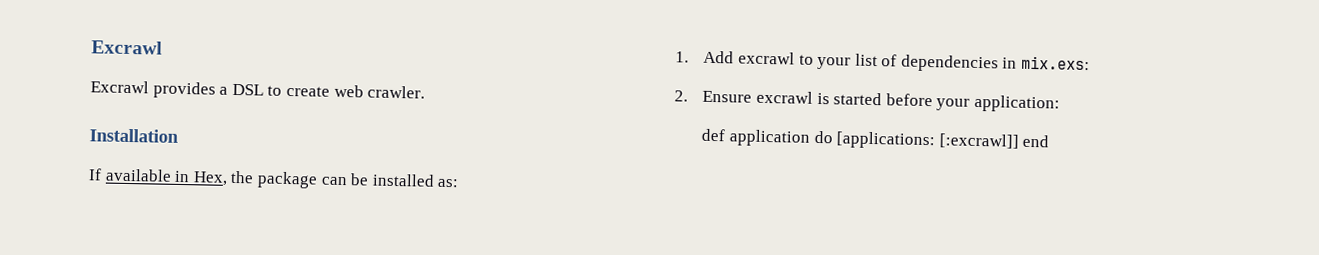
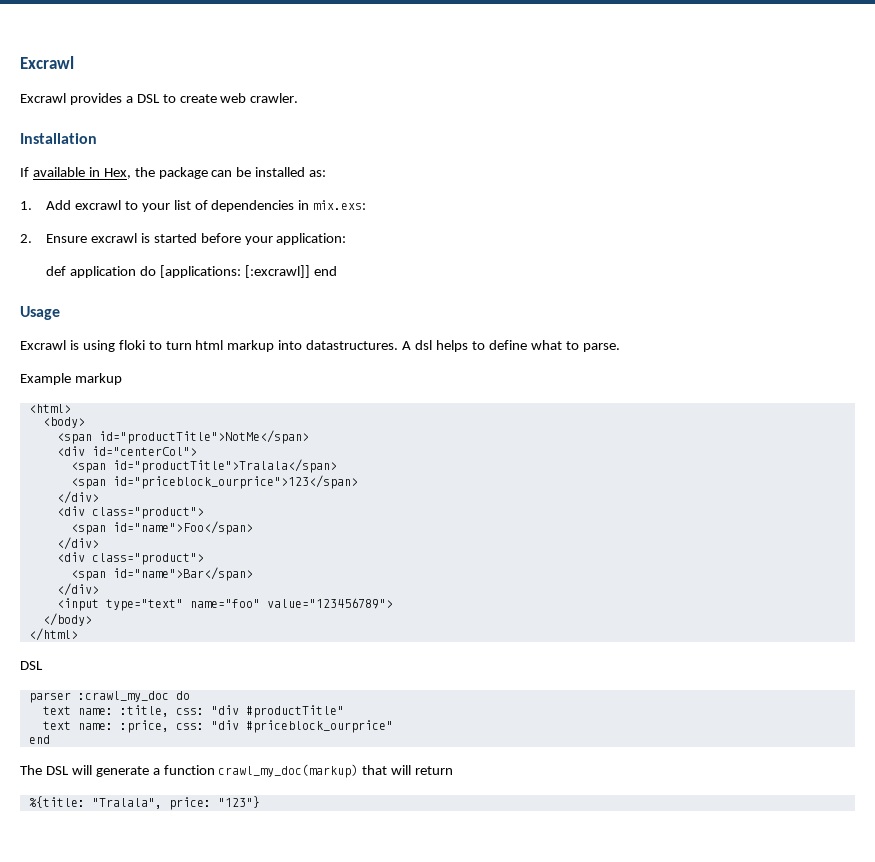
+ Usage
+ Excrawl is using floki to turn html markup into datastructures. A dsl helps to define what to parse.
+ Example markup
+ <html>
+ <body>
+ <span id="productTitle">NotMe</span>
+ <div id="centerCol">
+ <span id="productTitle">Tralala</span>
+ <span id="priceblock_ourprice">123</span>
+ </div>
+ <div class="product">
+ <span id="name">Foo</span>
+ </div>
+ <div class="product">
+ <span id="name">Bar</span>
+ </div>
+ <input type="text" name="foo" value="123456789">
+ </body>
+ </html>
+ DSL
+ parser :crawl_my_doc do
+ text name: :title, css: "div #productTitle"
+ text name: :price, css: "div #priceblock_ourprice"
+ end
+ The DSL will generate a function crawl_my_doc(markup) that will return
+ %{title: "Tralala", price: "123"}

